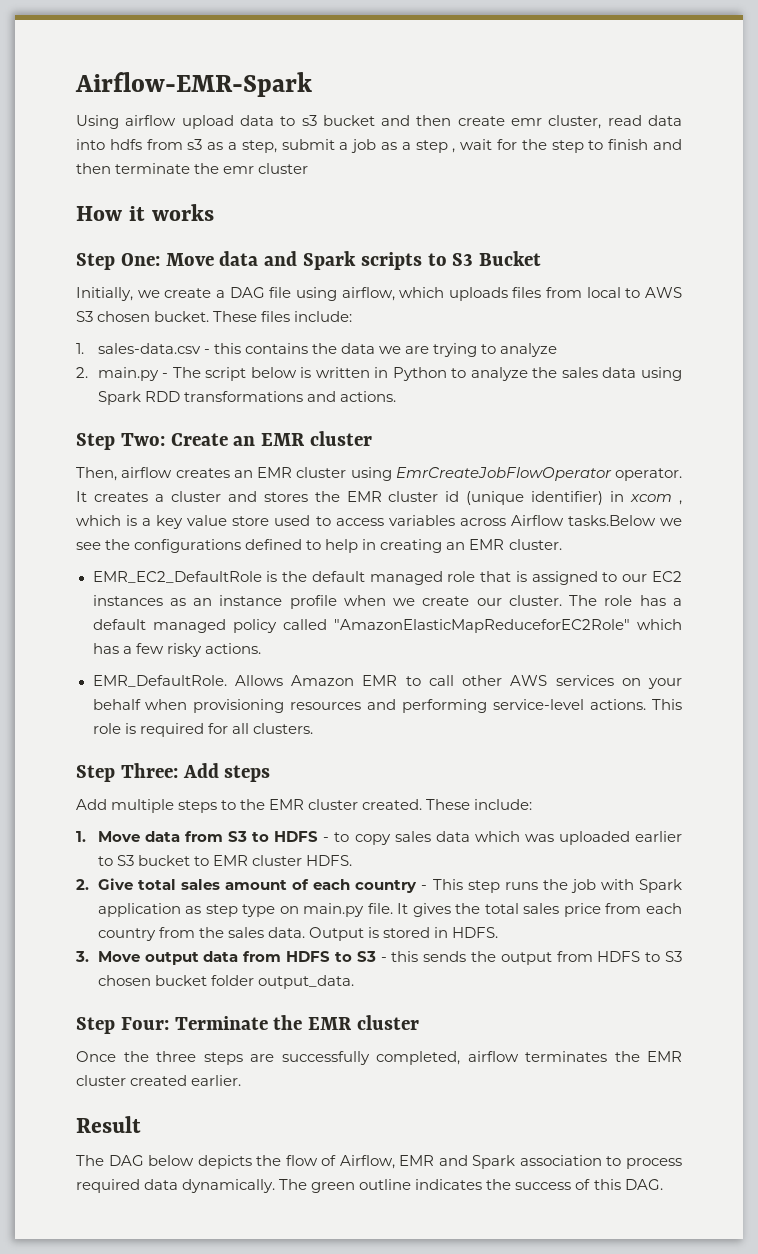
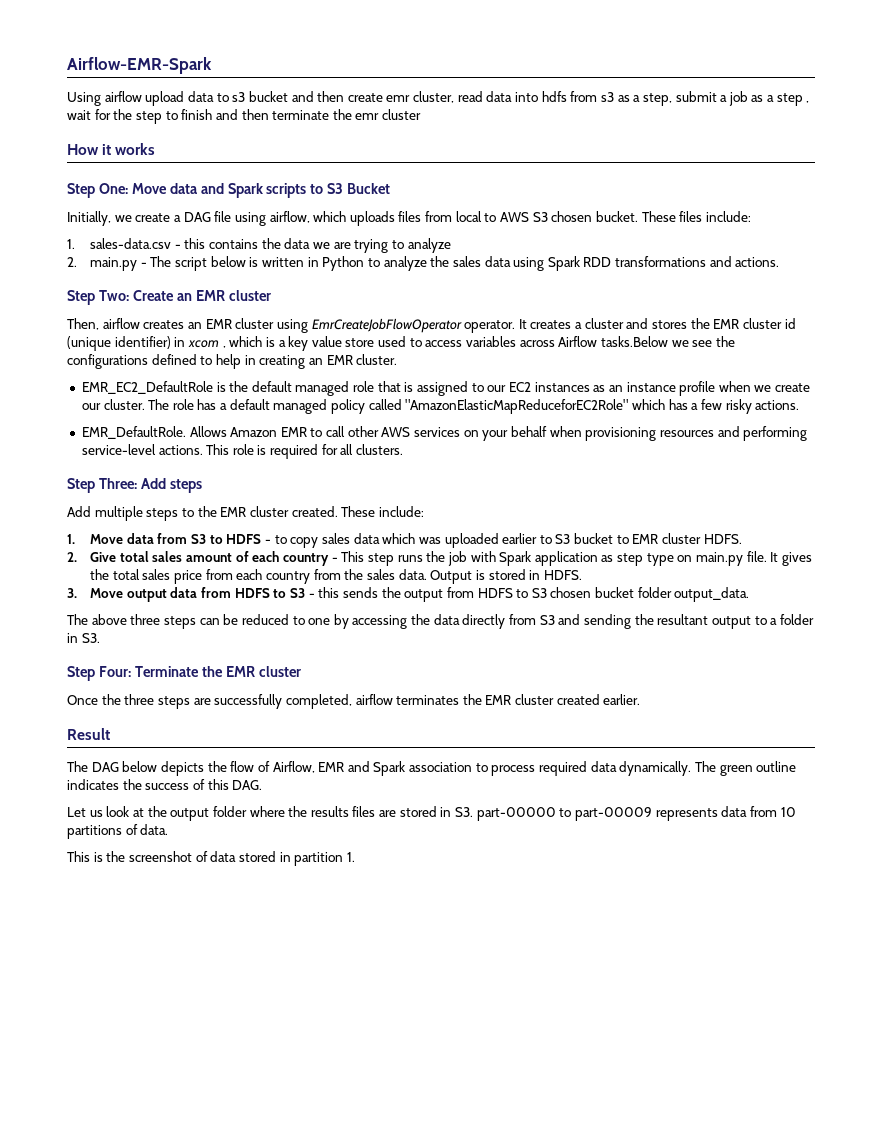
+ The above three steps can be reduced to one by accessing the data directly from S3 and sending the resultant output to a folder in S3.
+ Let us look at the output folder where the results files are stored in S3. part-00000 to part-00009 represents data from 10 partitions of data.
+ This is the screenshot of data stored in partition 1.

